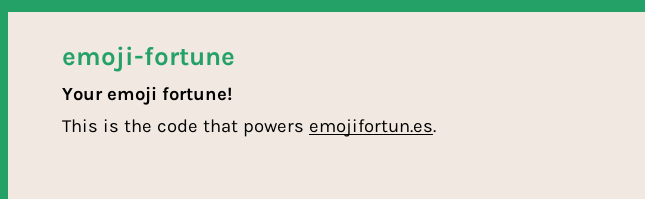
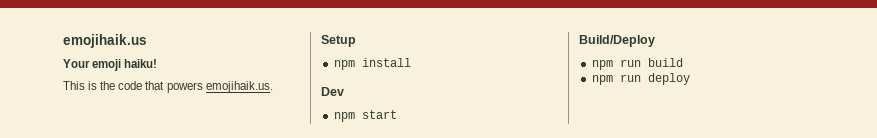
- emoji-fortune
+ emojihaik.us
- Your emoji fortune!
+ Your emoji haiku!
- This is the code that powers emojifortun.es.
+ This is the code that powers emojihaik.us.
+ Setup
+ npm install
+ Dev
+ npm start
+ Build/Deploy
+ npm run build
+ npm run deploy

